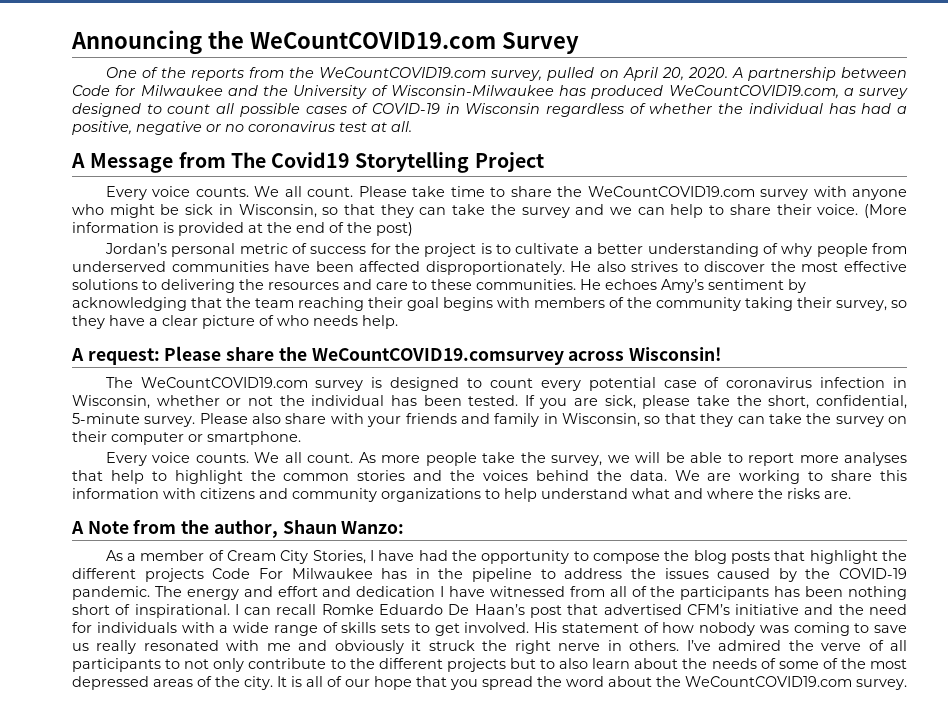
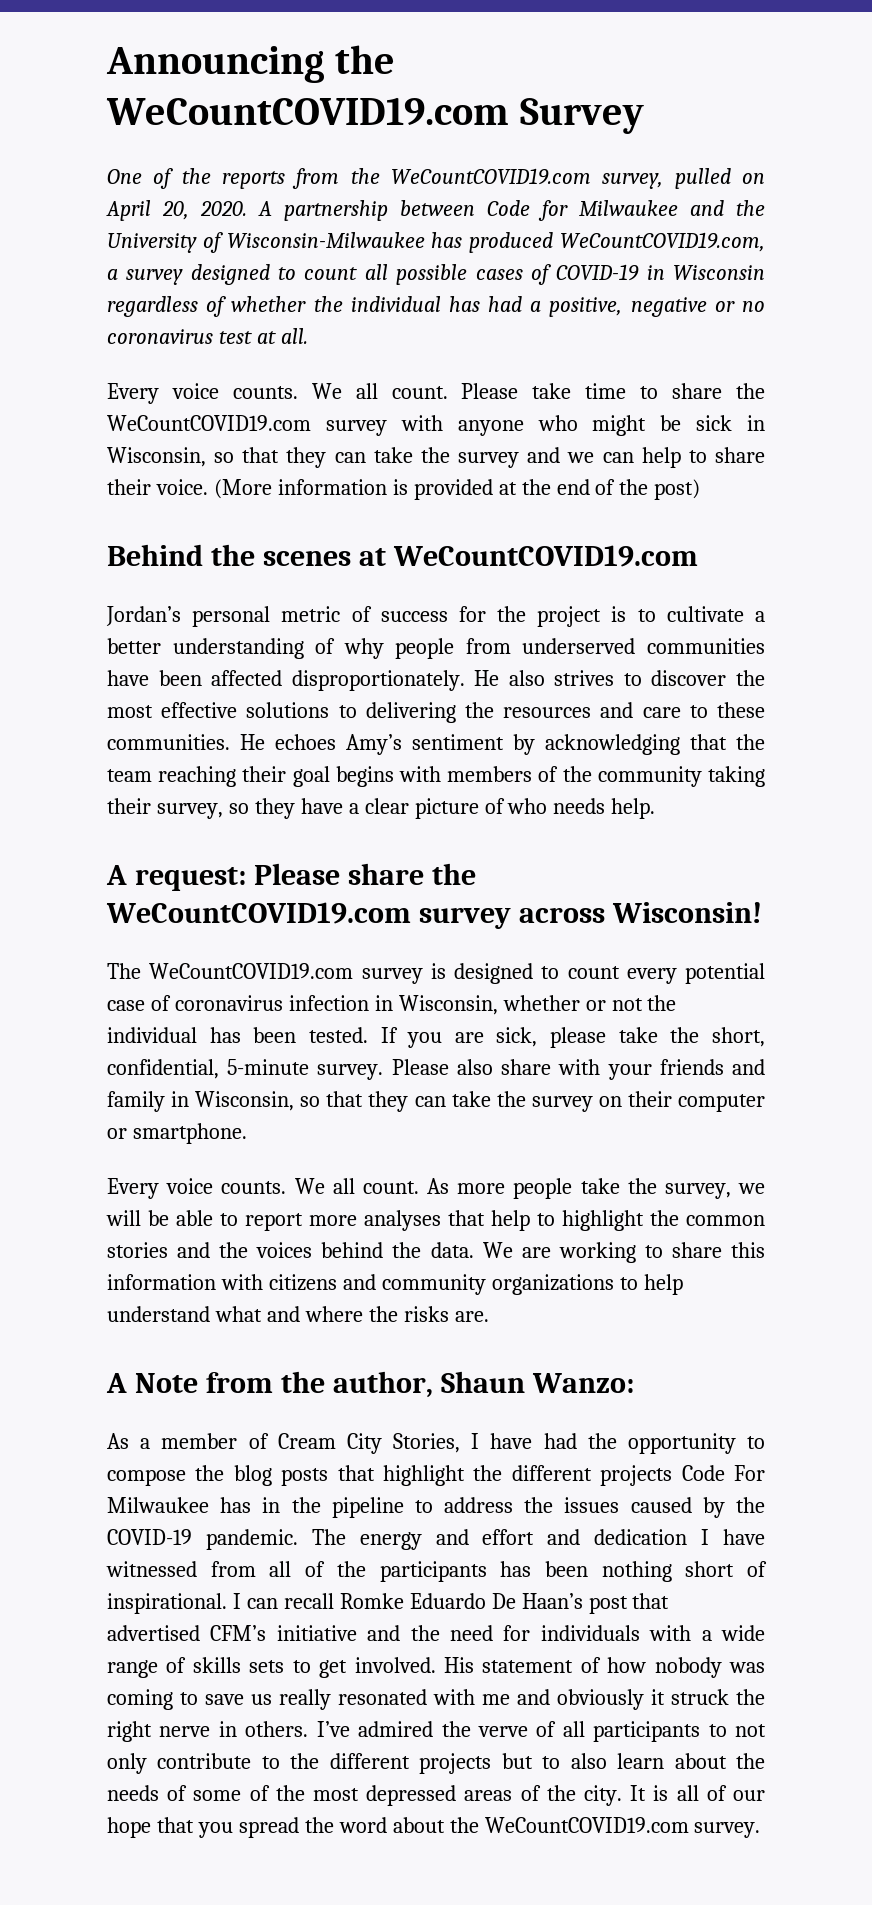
- A Message from The Covid19 Storytelling Project
+ Behind the scenes at WeCountCOVID19.com
- A request: Please share the WeCountCOVID19.comsurvey across Wisconsin!
+ A request: Please share the WeCountCOVID19.com survey across Wisconsin!

